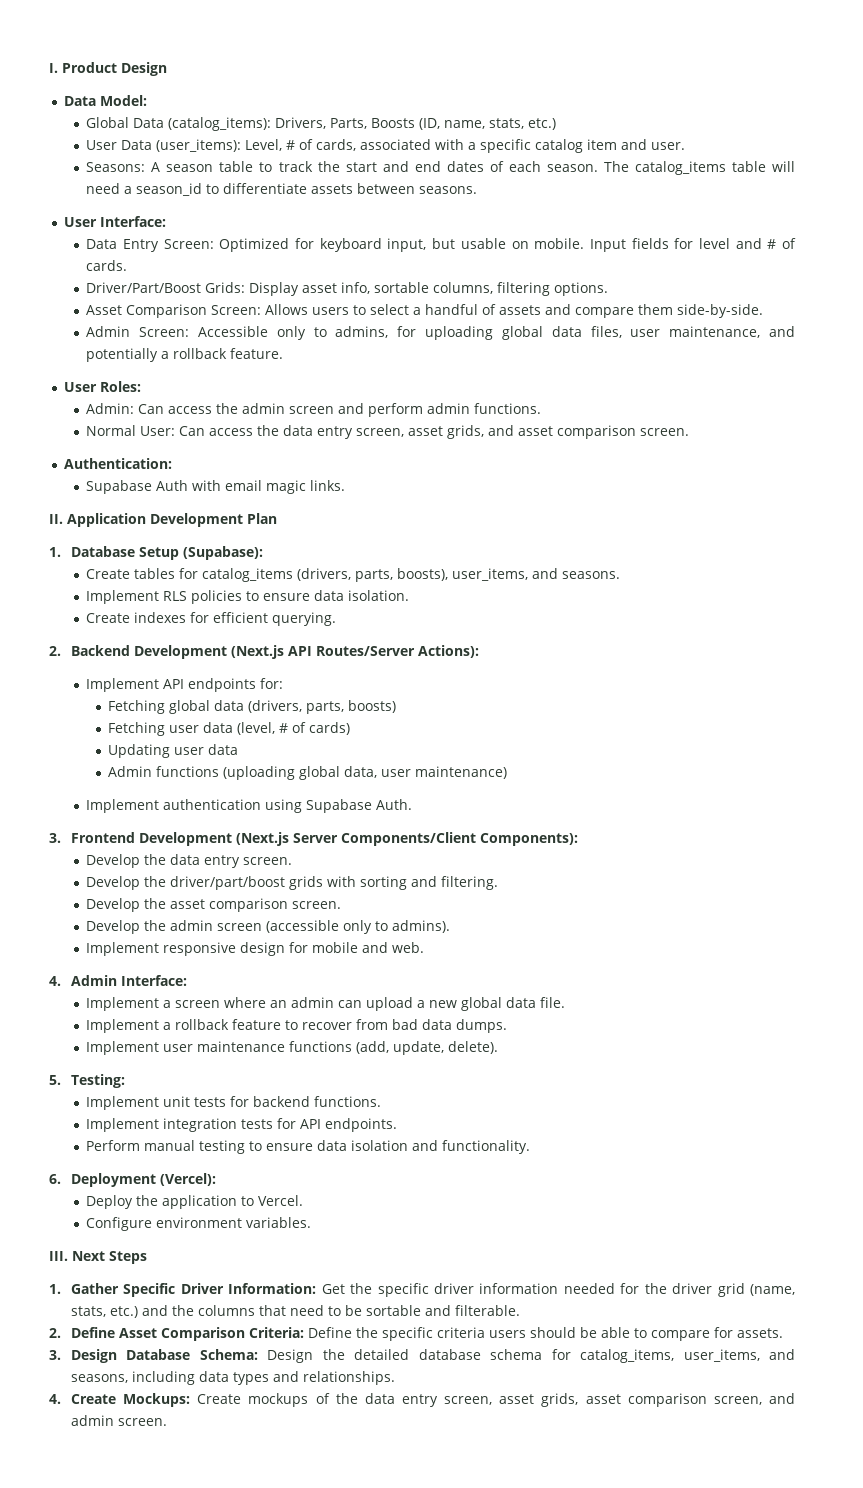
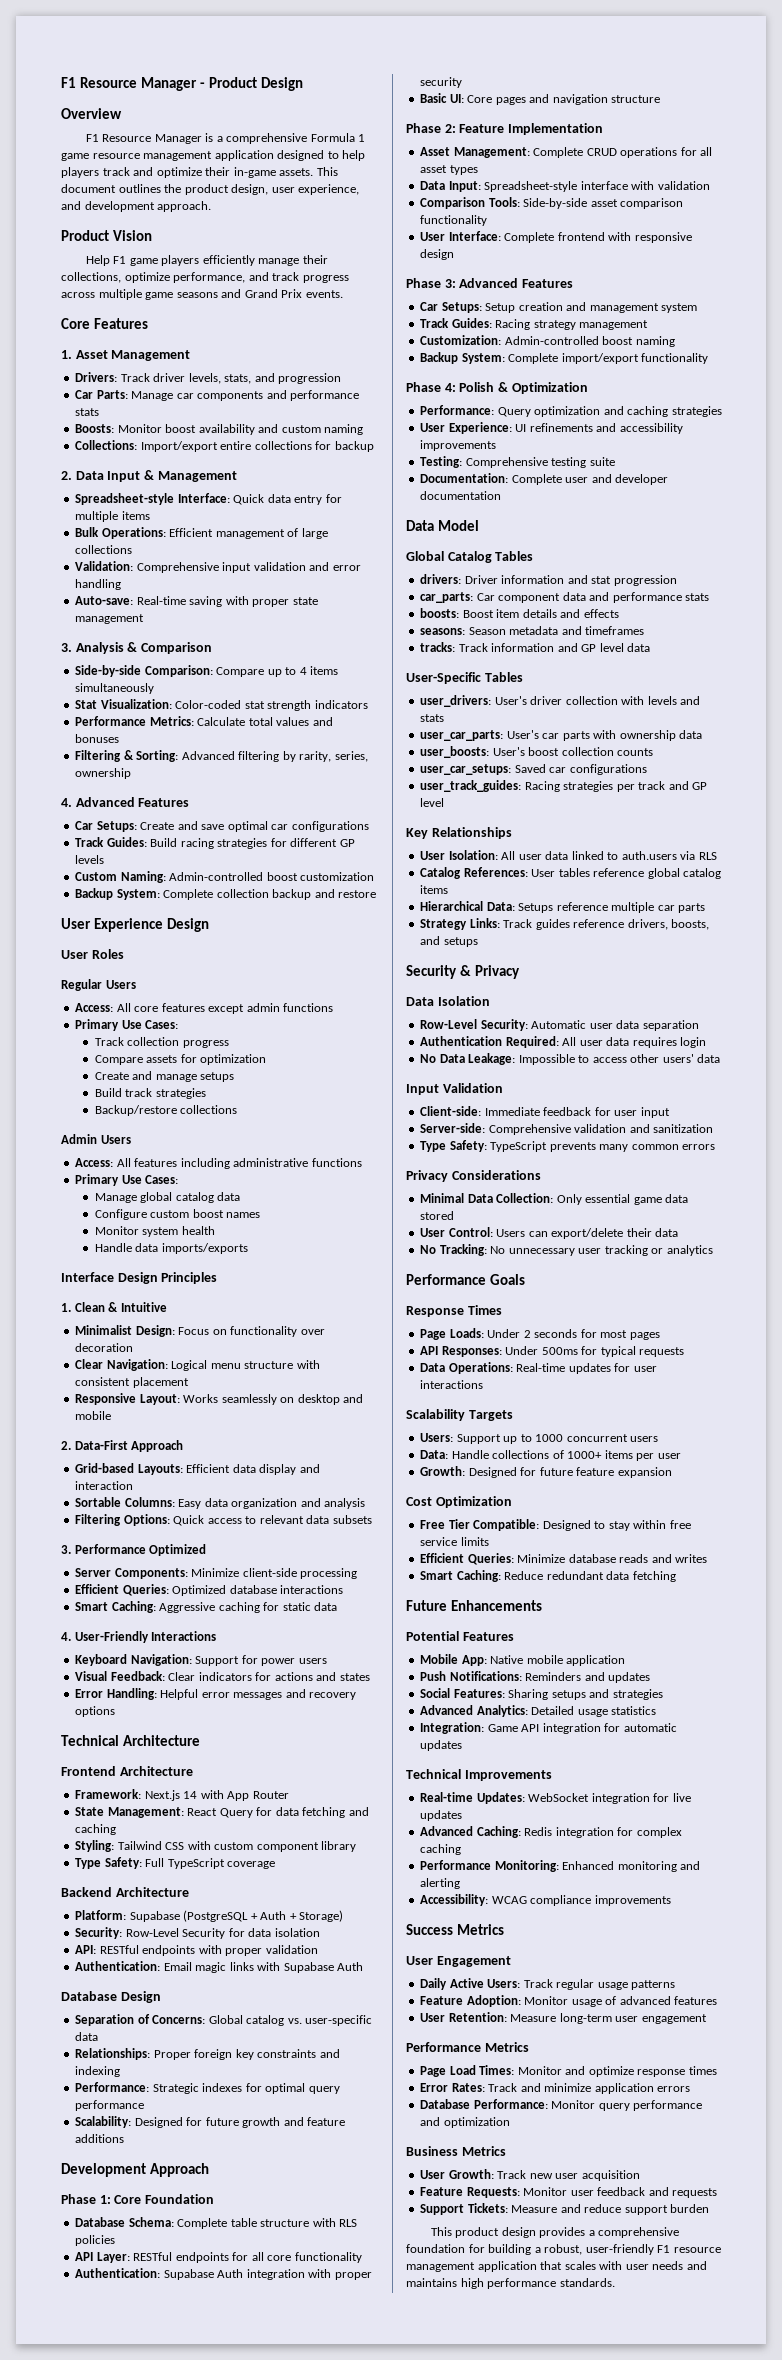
- I. Product Design
- Data Model:
- Global Data (catalog_items): Drivers, Parts, Boosts (ID, name, stats, etc.)
- User Data (user_items): Level, # of cards, associated with a specific catalog item and user.
- Seasons: A season table to track the start and end dates of each season. The catalog_items table will need a season_id to differentiate assets between seasons.
- User Interface:
- Data Entry Screen: Optimized for keyboard input, but usable on mobile. Input fields for level and # of cards.
- Driver/Part/Boost Grids: Display asset info, sortable columns, filtering options.
- Asset Comparison Screen: Allows users to select a handful of assets and compare them side-by-side.
- Admin Screen: Accessible only to admins, for uploading global data files, user maintenance, and potentially a rollback feature.
- User Roles:
- Admin: Can access the admin screen and perform admin functions.
- Normal User: Can access the data entry screen, asset grids, and asset comparison screen.
- Authentication:
- Supabase Auth with email magic links.
- II. Application Development Plan
- 1. Database Setup (Supabase):
- Create tables for catalog_items (drivers, parts, boosts), user_items, and seasons.
- Implement RLS policies to ensure data isolation.
- Create indexes for efficient querying.
- 2. Backend Development (Next.js API Routes/Server Actions):
- Implement API endpoints for:
- Fetching global data (drivers, parts, boosts)
- Fetching user data (level, # of cards)
- Updating user data
- Admin functions (uploading global data, user maintenance)
- Implement authentication using Supabase Auth.
- 3. Frontend Development (Next.js Server Components/Client Components):
- Develop the data entry screen.
- Develop the driver/part/boost grids with sorting and filtering.
- Develop the asset comparison screen.
- Develop the admin screen (accessible only to admins).
- Implement responsive design for mobile and web.
- 4. Admin Interface:
- Implement a screen where an admin can upload a new global data file.
- Implement a rollback feature to recover from bad data dumps.
- Implement user maintenance functions (add, update, delete).
- 5. Testing:
- Implement unit tests for backend functions.
- Implement integration tests for API endpoints.
- Perform manual testing to ensure data isolation and functionality.
- 6. Deployment (Vercel):
- Deploy the application to Vercel.
- Configure environment variables.
- III. Next Steps
- 1. Gather Specific Driver Information: Get the specific driver information needed for the driver grid (name, stats, etc.) and the columns that need to be sortable and filterable.
- 2. Define Asset Comparison Criteria: Define the specific criteria users should be able to compare for assets.
- 3. Design Database Schema: Design the detailed database schema for catalog_items, user_items, and seasons, including data types and relationships.
- 4. Create Mockups: Create mockups of the data entry screen, asset grids, asset comparison screen, and admin screen.
+ F1 Resource Manager - Product Design
+ Overview
+ F1 Resource Manager is a comprehensive Formula 1 game resource management application designed to help players track and optimize their in-game assets. This document outlines the product design, user experience, and development approach.
+ Product Vision
+ Help F1 game players efficiently manage their collections, optimize performance, and track progress across multiple game seasons and Grand Prix events.
+ Core Features
+ 1. Asset Management
+ Drivers: Track driver levels, stats, and progression
+ Car Parts: Manage car components and performance stats
+ Boosts: Monitor boost availability and custom naming
+ Collections: Import/export entire collections for backup
+ 2. Data Input & Management
+ Spreadsheet-style Interface: Quick data entry for multiple items
+ Bulk Operations: Efficient management of large collections
+ Validation: Comprehensive input validation and error handling
+ Auto-save: Real-time saving with proper state management
+ 3. Analysis & Comparison
+ Side-by-side Comparison: Compare up to 4 items simultaneously
+ Stat Visualization: Color-coded stat strength indicators
+ Performance Metrics: Calculate total values and bonuses
+ Filtering & Sorting: Advanced filtering by rarity, series, ownership
+ 4. Advanced Features
+ Car Setups: Create and save optimal car configurations
+ Track Guides: Build racing strategies for different GP levels
+ Custom Naming: Admin-controlled boost customization
+ Backup System: Complete collection backup and restore
+ User Experience Design
+ User Roles
+ Regular Users
+ Access: All core features except admin functions
+ Primary Use Cases:
+ Track collection progress
+ Compare assets for optimization
+ Create and manage setups
+ Build track strategies
+ Backup/restore collections
+ Admin Users
+ Access: All features including administrative functions
+ Primary Use Cases:
+ Manage global catalog data
+ Configure custom boost names
+ Monitor system health
+ Handle data imports/exports
+ Interface Design Principles
+ 1. Clean & Intuitive
+ Minimalist Design: Focus on functionality over decoration
+ Clear Navigation: Logical menu structure with consistent placement
+ Responsive Layout: Works seamlessly on desktop and mobile
+ 2. Data-First Approach
+ Grid-based Layouts: Efficient data display and interaction
+ Sortable Columns: Easy data organization and analysis
+ Filtering Options: Quick access to relevant data subsets
+ 3. Performance Optimized
+ Server Components: Minimize client-side processing
+ Efficient Queries: Optimized database interactions
+ Smart Caching: Aggressive caching for static data
+ 4. User-Friendly Interactions
+ Keyboard Navigation: Support for power users
+ Visual Feedback: Clear indicators for actions and states
+ Error Handling: Helpful error messages and recovery options
+ Technical Architecture
+ Frontend Architecture
+ Framework: Next.js 14 with App Router
+ State Management: React Query for data fetching and caching
+ Styling: Tailwind CSS with custom component library
+ Type Safety: Full TypeScript coverage
+ Backend Architecture
+ Platform: Supabase (PostgreSQL + Auth + Storage)
+ Security: Row-Level Security for data isolation
+ API: RESTful endpoints with proper validation
+ Authentication: Email magic links with Supabase Auth
+ Database Design
+ Separation of Concerns: Global catalog vs. user-specific data
+ Relationships: Proper foreign key constraints and indexing
+ Performance: Strategic indexes for optimal query performance
+ Scalability: Designed for future growth and feature additions
+ Development Approach
+ Phase 1: Core Foundation
+ Database Schema: Complete table structure with RLS policies
+ API Layer: RESTful endpoints for all core functionality
+ Authentication: Supabase Auth integration with proper security
+ Basic UI: Core pages and navigation structure
+ Phase 2: Feature Implementation
+ Asset Management: Complete CRUD operations for all asset types
+ Data Input: Spreadsheet-style interface with validation
+ Comparison Tools: Side-by-side asset comparison functionality
+ User Interface: Complete frontend with responsive design
+ Phase 3: Advanced Features
+ Car Setups: Setup creation and management system
+ Track Guides: Racing strategy management
+ Customization: Admin-controlled boost naming
+ Backup System: Complete import/export functionality
+ Phase 4: Polish & Optimization
+ Performance: Query optimization and caching strategies
+ User Experience: UI refinements and accessibility improvements
+ Testing: Comprehensive testing suite
+ Documentation: Complete user and developer documentation
+ Data Model
+ Global Catalog Tables
+ drivers: Driver information and stat progression
+ car_parts: Car component data and performance stats
+ boosts: Boost item details and effects
+ seasons: Season metadata and timeframes
+ tracks: Track information and GP level data
+ User-Specific Tables
+ user_drivers: User's driver collection with levels and stats
+ user_car_parts: User's car parts with ownership data
+ user_boosts: User's boost collection counts
+ user_car_setups: Saved car configurations
+ user_track_guides: Racing strategies per track and GP level
+ Key Relationships
+ User Isolation: All user data linked to auth.users via RLS
+ Catalog References: User tables reference global catalog items
+ Hierarchical Data: Setups reference multiple car parts
+ Strategy Links: Track guides reference drivers, boosts, and setups
+ Security & Privacy
+ Data Isolation
+ Row-Level Security: Automatic user data separation
+ Authentication Required: All user data requires login
+ No Data Leakage: Impossible to access other users' data
+ Input Validation
+ Client-side: Immediate feedback for user input
+ Server-side: Comprehensive validation and sanitization
+ Type Safety: TypeScript prevents many common errors
+ Privacy Considerations
+ Minimal Data Collection: Only essential game data stored
+ User Control: Users can export/delete their data
+ No Tracking: No unnecessary user tracking or analytics
+ Performance Goals
+ Response Times
+ Page Loads: Under 2 seconds for most pages
+ API Responses: Under 500ms for typical requests
+ Data Operations: Real-time updates for user interactions
+ Scalability Targets
+ Users: Support up to 1000 concurrent users
+ Data: Handle collections of 1000+ items per user
+ Growth: Designed for future feature expansion
+ Cost Optimization
+ Free Tier Compatible: Designed to stay within free service limits
+ Efficient Queries: Minimize database reads and writes
+ Smart Caching: Reduce redundant data fetching
+ Future Enhancements
+ Potential Features
+ Mobile App: Native mobile application
+ Push Notifications: Reminders and updates
+ Social Features: Sharing setups and strategies
+ Advanced Analytics: Detailed usage statistics
+ Integration: Game API integration for automatic updates
+ Technical Improvements
+ Real-time Updates: WebSocket integration for live updates
+ Advanced Caching: Redis integration for complex caching
+ Performance Monitoring: Enhanced monitoring and alerting
+ Accessibility: WCAG compliance improvements
+ Success Metrics
+ User Engagement
+ Daily Active Users: Track regular usage patterns
+ Feature Adoption: Monitor usage of advanced features
+ User Retention: Measure long-term user engagement
+ Performance Metrics
+ Page Load Times: Monitor and optimize response times
+ Error Rates: Track and minimize application errors
+ Database Performance: Monitor query performance and optimization
+ Business Metrics
+ User Growth: Track new user acquisition
+ Feature Requests: Monitor user feedback and requests
+ Support Tickets: Measure and reduce support burden
+ This product design provides a comprehensive foundation for building a robust, user-friendly F1 resource management application that scales with user needs and maintains high performance standards.

